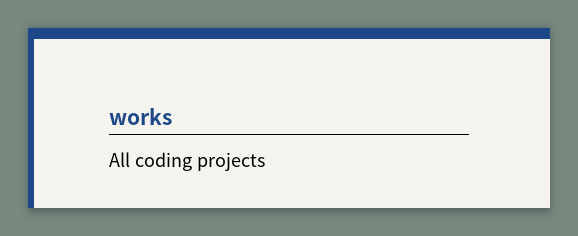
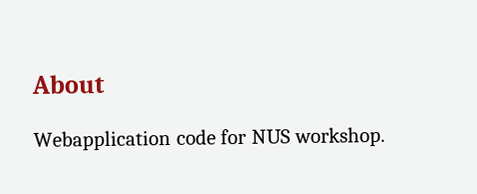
- works
- All coding projects
+ About
+ Webapplication code for NUS workshop.

